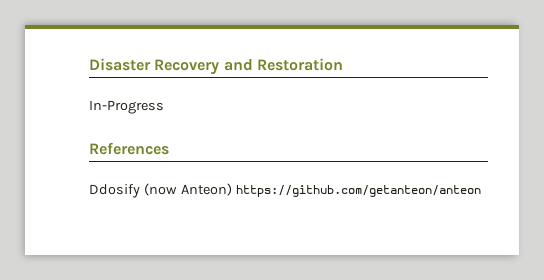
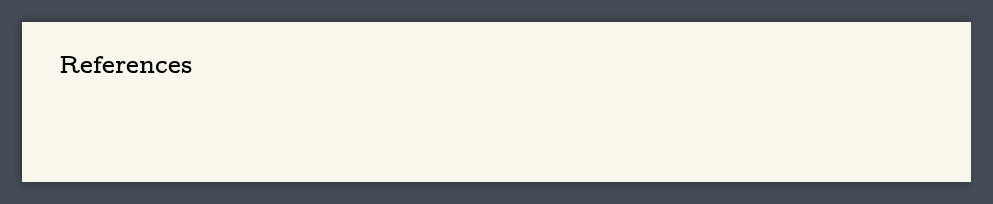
- Disaster Recovery and Restoration
- In-Progress
  References
- Ddosify (now Anteon) https://github.com/getanteon/anteon

